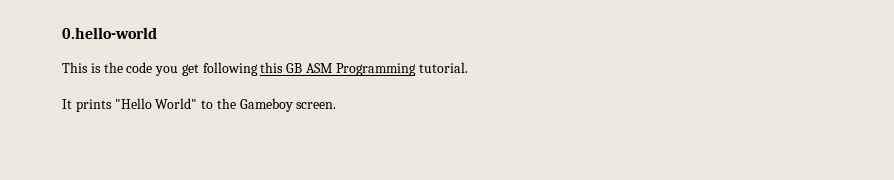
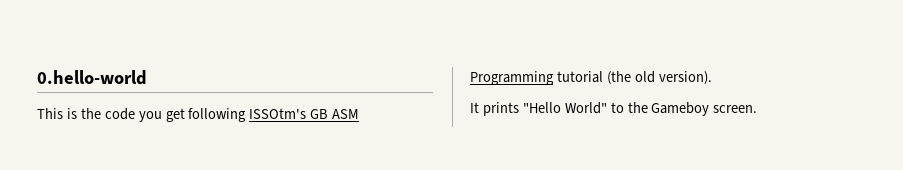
- This is the code you get following this GB ASM Programming tutorial.
+ This is the code you get following ISSOtm's GB ASM Programming tutorial (the old version).

